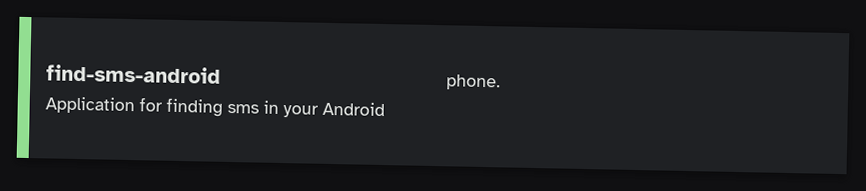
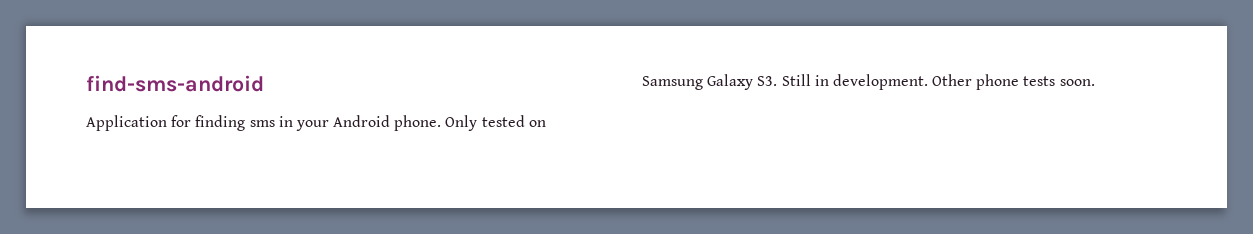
+ Only tested on Samsung Galaxy S3. Still in development. Other phone tests soon.

